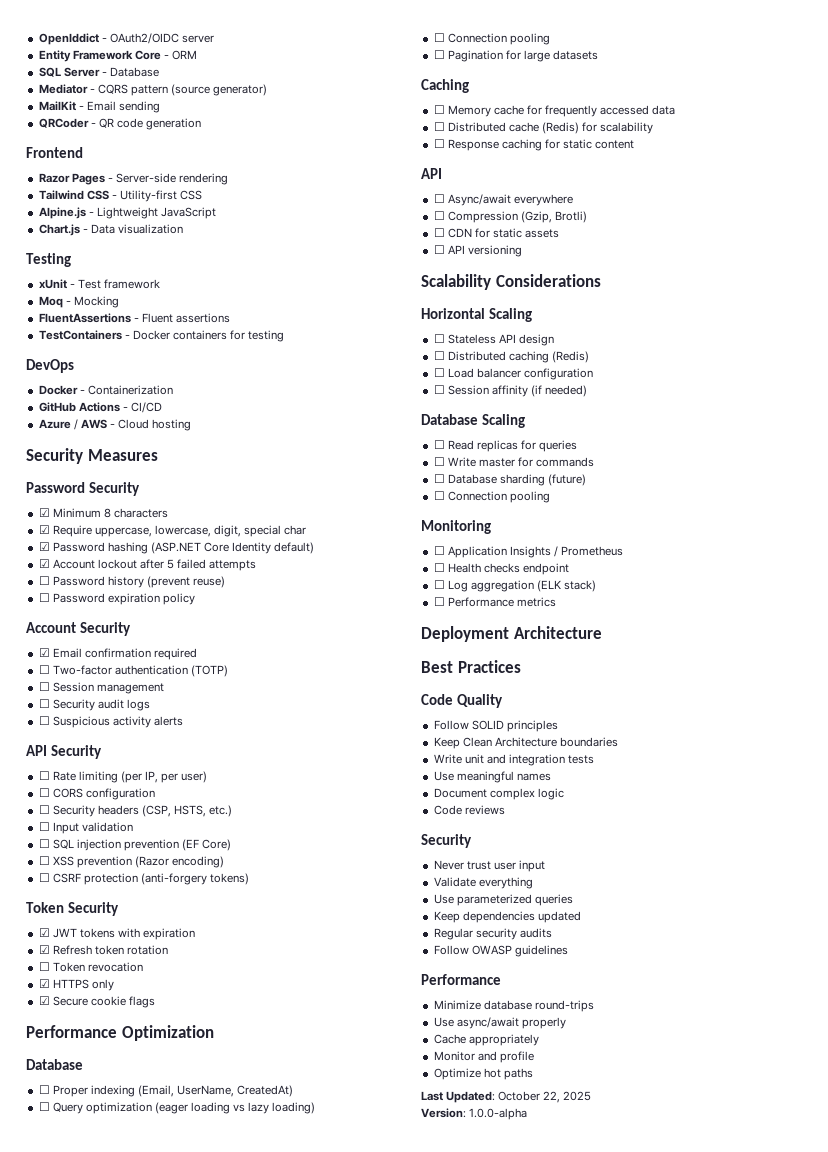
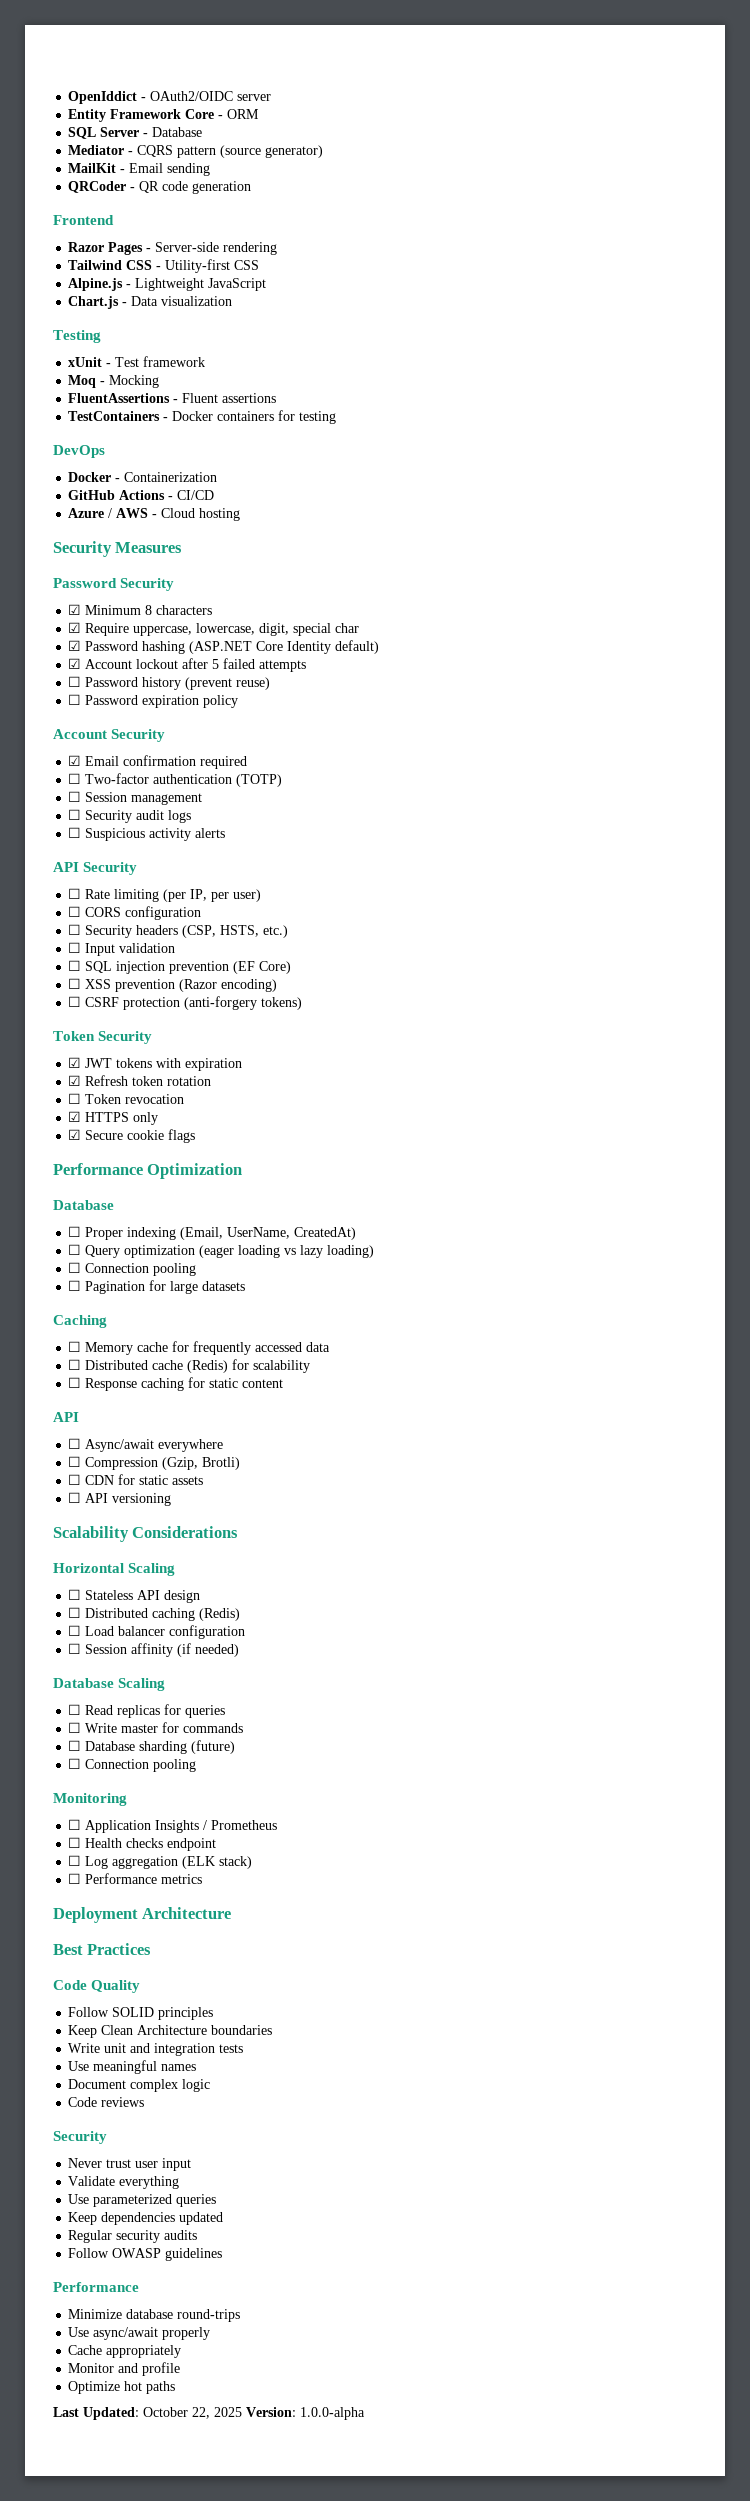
- Last Updated: October 22, 2025
- Version: 1.0.0-alpha
+ Last Updated: October 22, 2025 Version: 1.0.0-alpha

